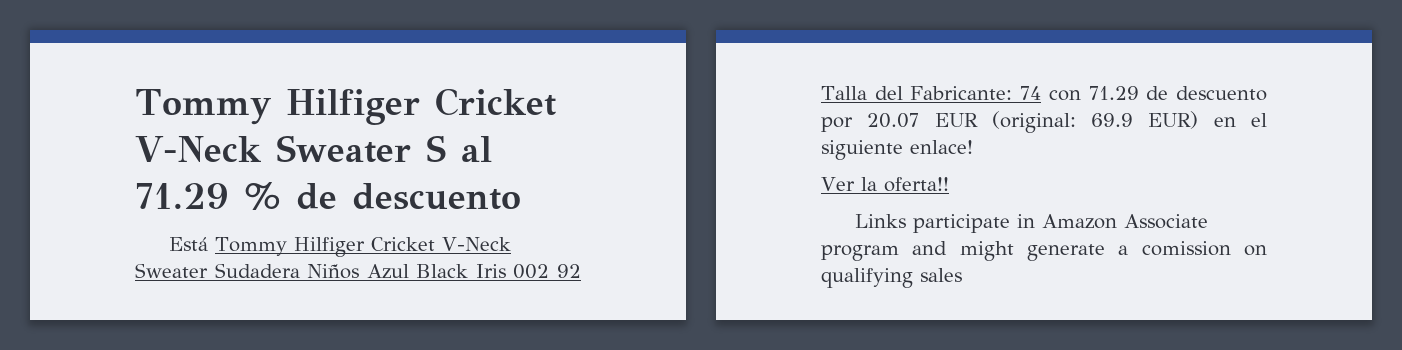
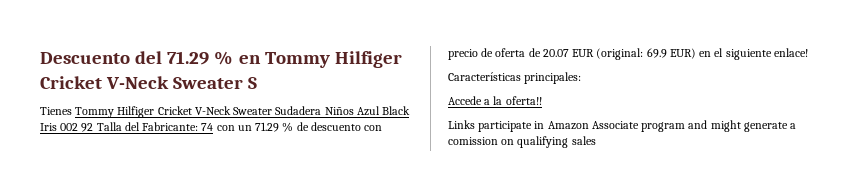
- Tommy Hilfiger Cricket V-Neck Sweater S al 71.29 % de descuento
- Está Tommy Hilfiger Cricket V-Neck Sweater Sudadera Niños Azul Black Iris 002 92 Talla del Fabricante: 74 con 71.29 de descuento por 20.07 EUR (original: 69.9 EUR) en el siguiente enlace!
+ Descuento del 71.29 % en Tommy Hilfiger Cricket V-Neck Sweater S
+ Tienes Tommy Hilfiger Cricket V-Neck Sweater Sudadera Niños Azul Black Iris 002 92 Talla del Fabricante: 74 con un 71.29 % de descuento con precio de oferta de 20.07 EUR (original: 69.9 EUR) en el siguiente enlace!
- Ver la oferta!!
+ Características principales:
+ Accede a la oferta!!

